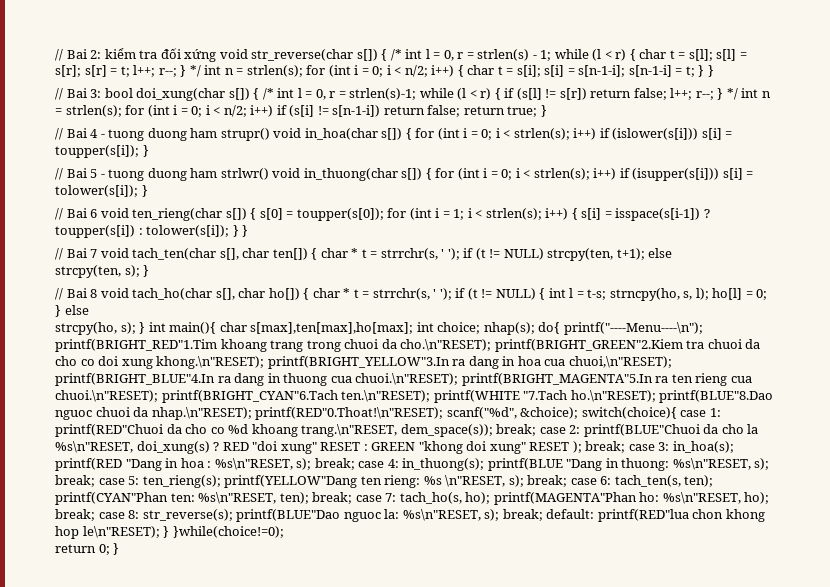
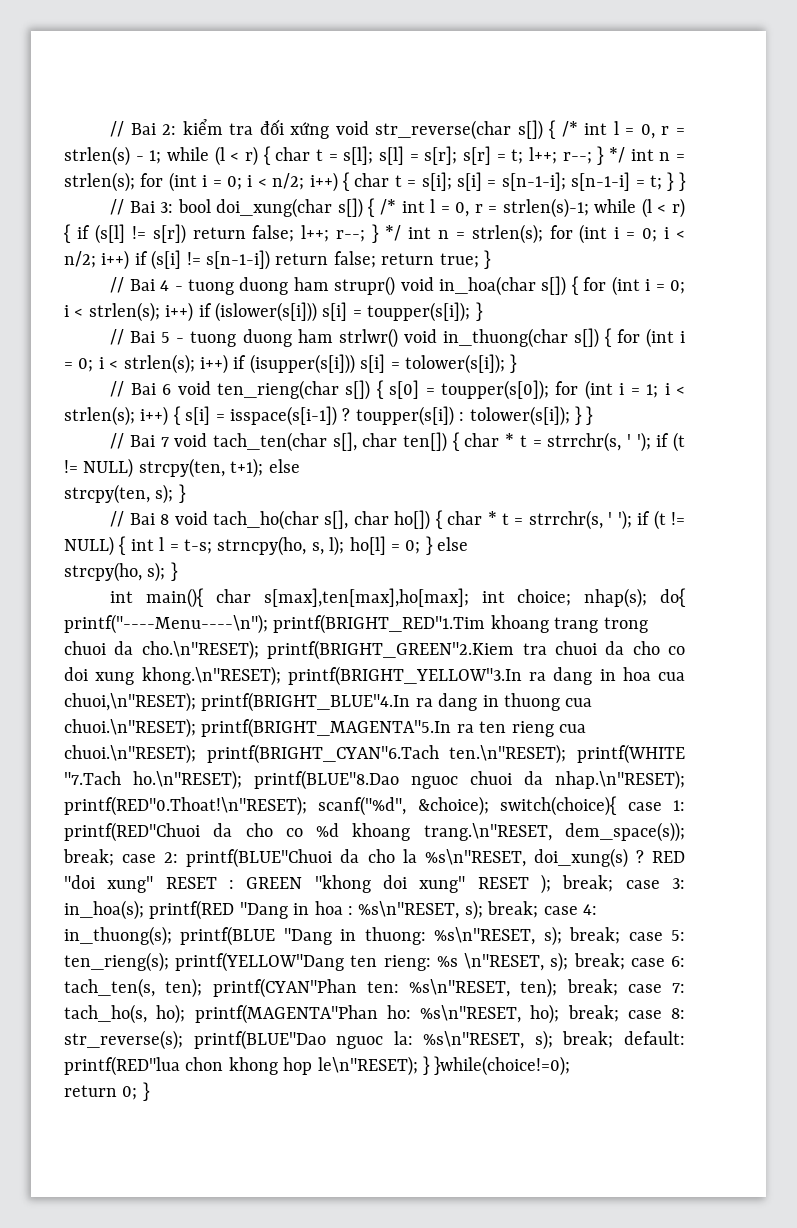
- strcpy(ho, s); } int main(){ char s[max],ten[max],ho[max];
+ strcpy(ho, s); }
+ int main(){ char s[max],ten[max],ho[max];

